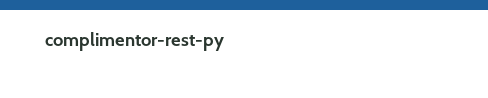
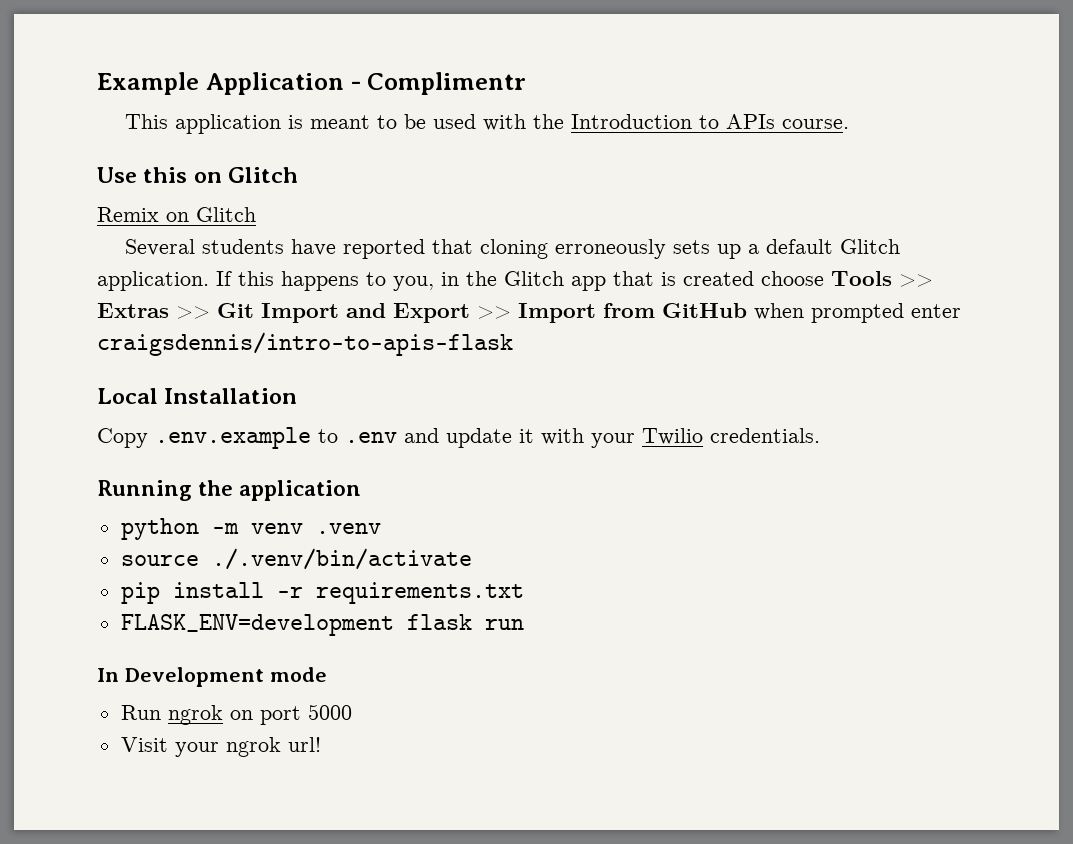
- complimentor-rest-py
+ Example Application - Complimentr
+ This application is meant to be used with the Introduction to APIs course.
+ Use this on Glitch
+ Remix on Glitch
+ Several students have reported that cloning erroneously sets up a default Glitch application. If this happens to you, in the Glitch app that is created choose Tools >> Extras >> Git Import and Export >> Import from GitHub when prompted enter craigsdennis/intro-to-apis-flask
+ Local Installation
+ Copy .env.example to .env and update it with your Twilio credentials.
+ Running the application
+ python -m venv .venv
+ source ./.venv/bin/activate
+ pip install -r requirements.txt
+ FLASK_ENV=development flask run
+ In Development mode
+ Run ngrok on port 5000
+ Visit your ngrok url!

